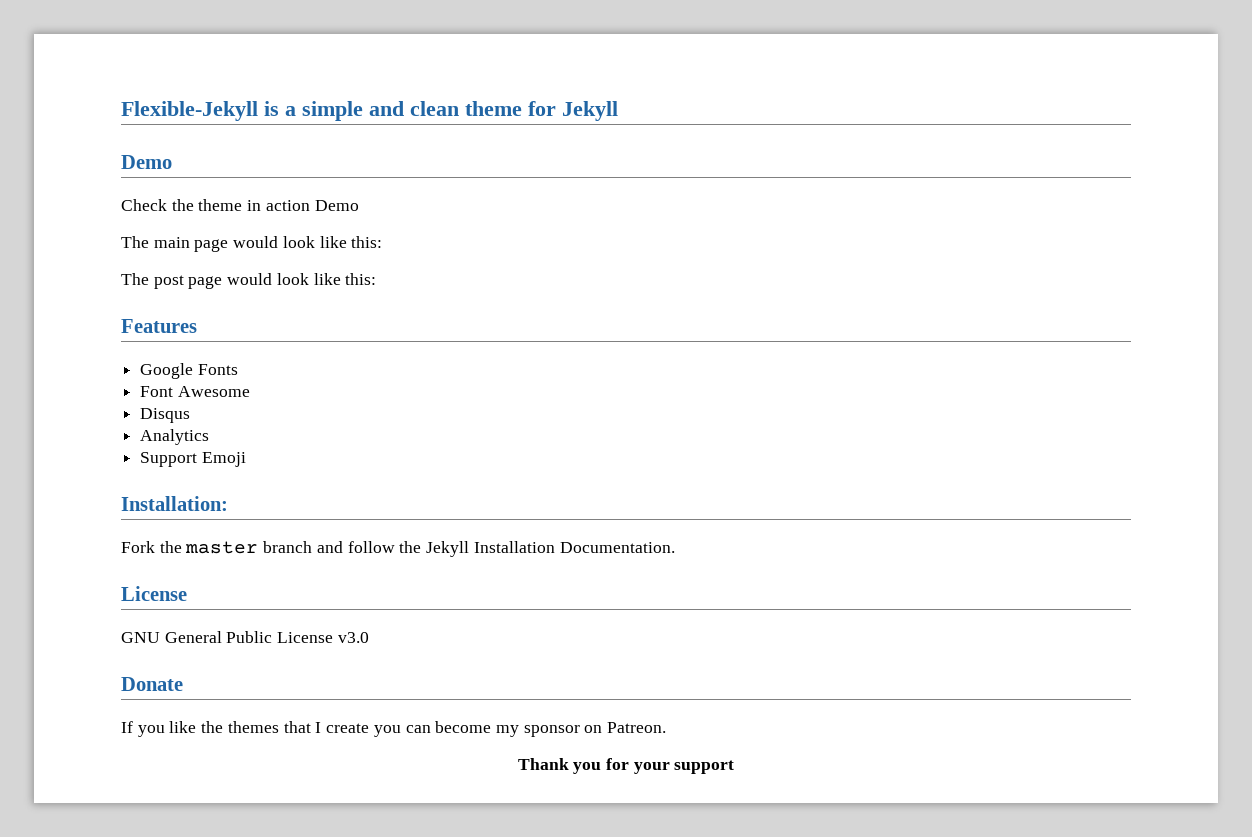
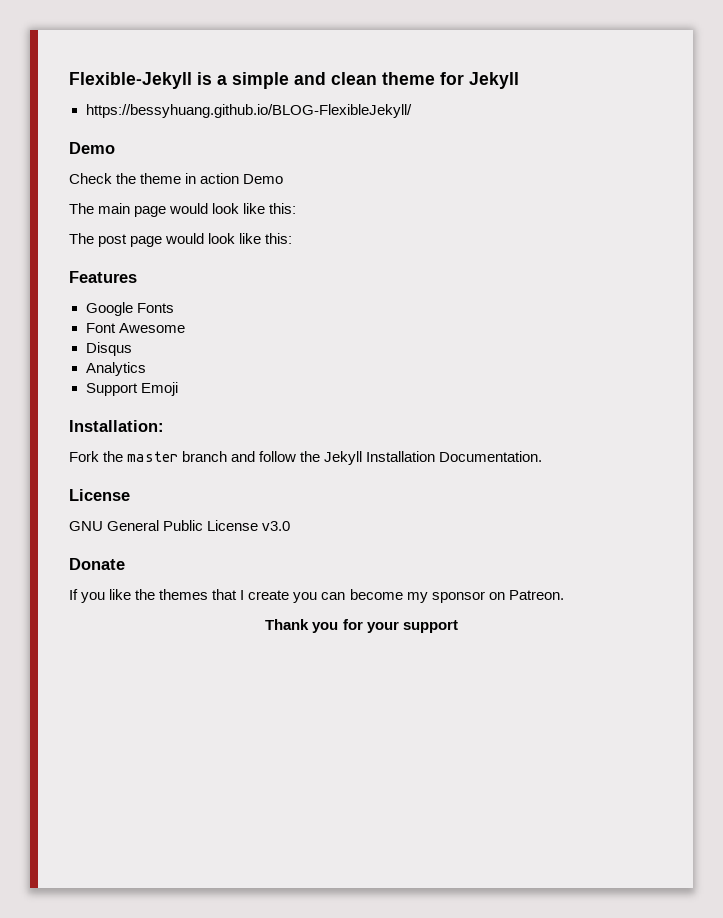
+ https://bessyhuang.github.io/BLOG-FlexibleJekyll/

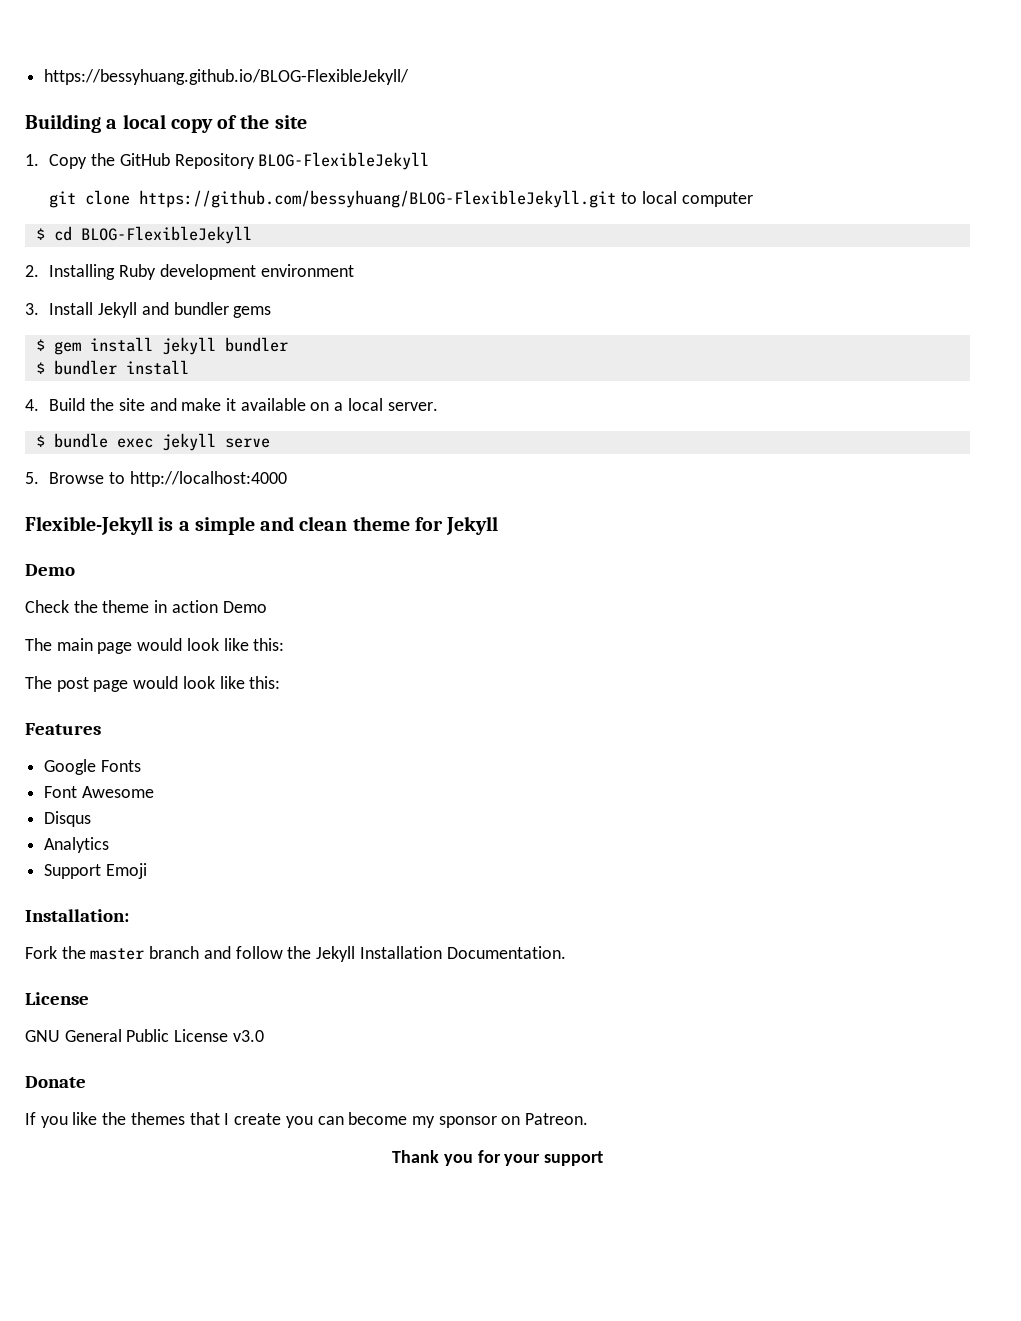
+ https://bessyhuang.github.io/BLOG-FlexibleJekyll/
+ Building a local copy of the site
+ 1. Copy the GitHub Repository BLOG-FlexibleJekyll
+ git clone https://github.com/bessyhuang/BLOG-FlexibleJekyll.git to local computer
+ $ cd BLOG-FlexibleJekyll
+ 2. Installing Ruby development environment
+ 3. Install Jekyll and bundler gems
+ $ gem install jekyll bundler
+ $ bundler install
+ 4. Build the site and make it available on a local server.
+ $ bundle exec jekyll serve
+ 5. Browse to http://localhost:4000
- https://bessyhuang.github.io/BLOG-FlexibleJekyll/

